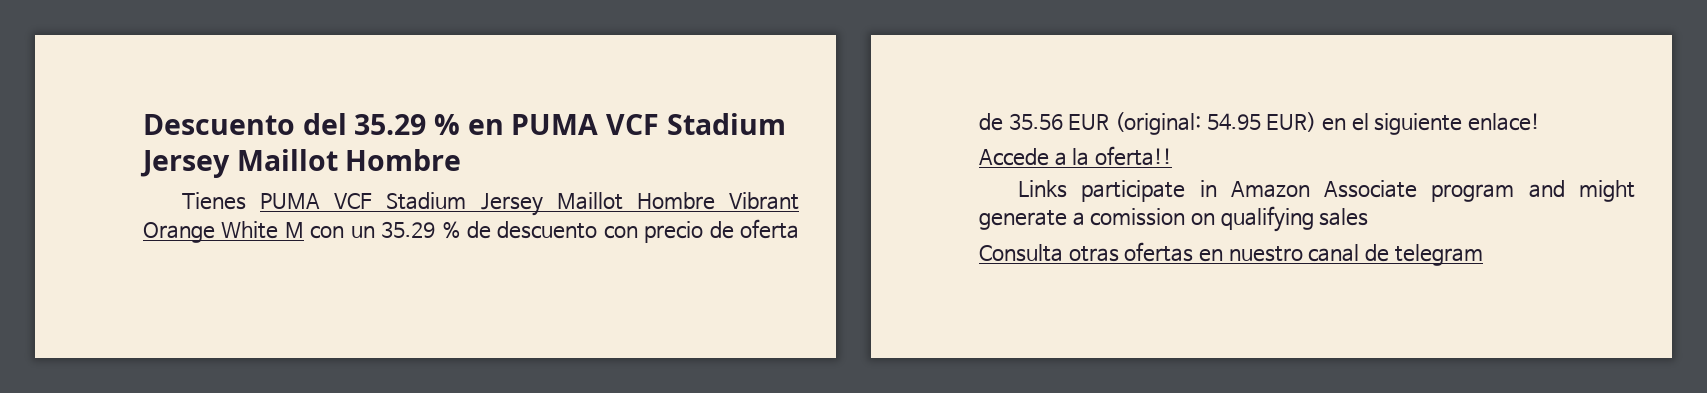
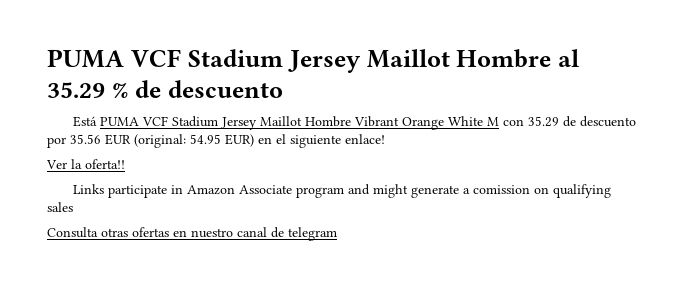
- Descuento del 35.29 % en PUMA VCF Stadium Jersey Maillot Hombre
- Tienes PUMA VCF Stadium Jersey Maillot Hombre Vibrant Orange White M con un 35.29 % de descuento con precio de oferta de 35.56 EUR (original: 54.95 EUR) en el siguiente enlace!
+ PUMA VCF Stadium Jersey Maillot Hombre al 35.29 % de descuento
+ Está PUMA VCF Stadium Jersey Maillot Hombre Vibrant Orange White M con 35.29 de descuento por 35.56 EUR (original: 54.95 EUR) en el siguiente enlace!
- Accede a la oferta!!
+ Ver la oferta!!

